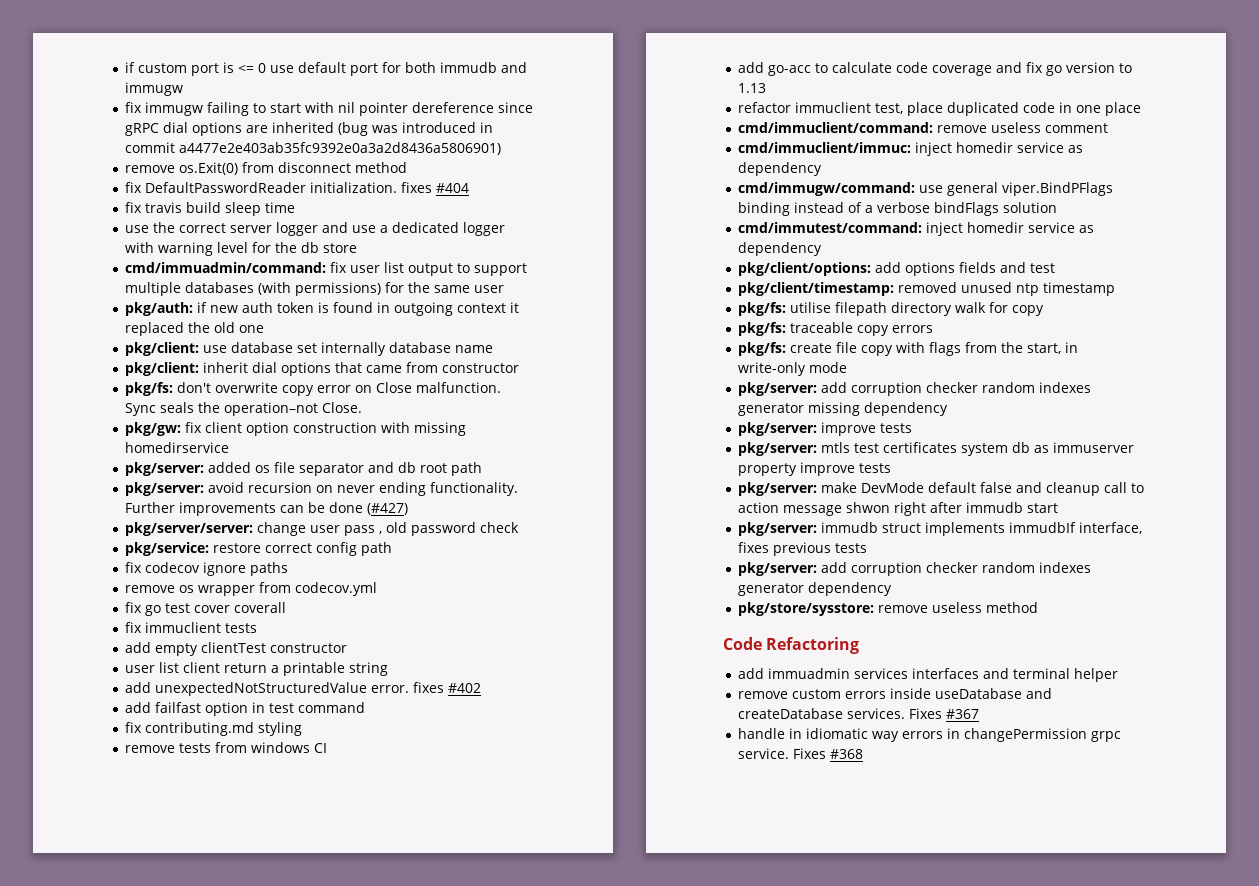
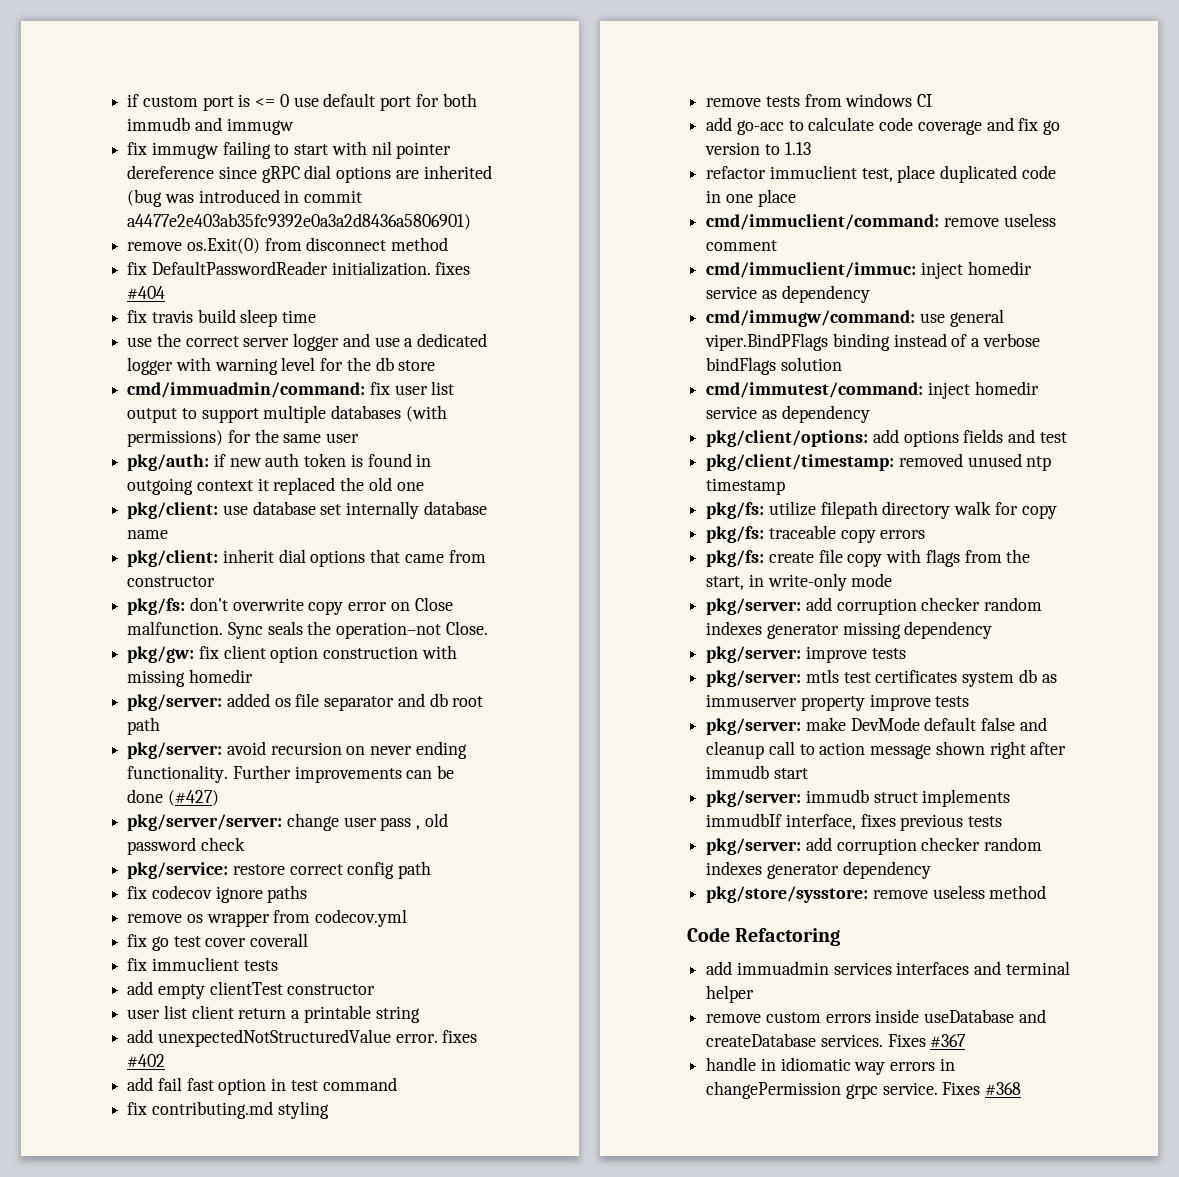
- pkg/gw: fix client option construction with missing homedirservice
+ pkg/gw: fix client option construction with missing homedir
- add failfast option in test command
+ add fail fast option in test command
- pkg/fs: utilise filepath directory walk for copy
+ pkg/fs: utilize filepath directory walk for copy
- pkg/server: make DevMode default false and cleanup call to action message shwon right after immudb start
+ pkg/server: make DevMode default false and cleanup call to action message shown right after immudb start

